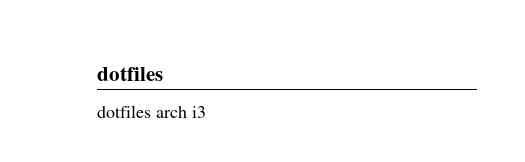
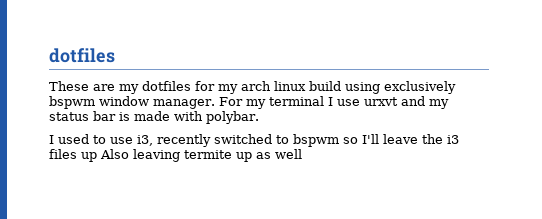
- dotfiles arch i3
+ These are my dotfiles for my arch linux build using exclusively bspwm window manager. For my terminal I use urxvt and my status bar is made with polybar.
+ I used to use i3, recently switched to bspwm so I'll leave the i3 files up Also leaving termite up as well

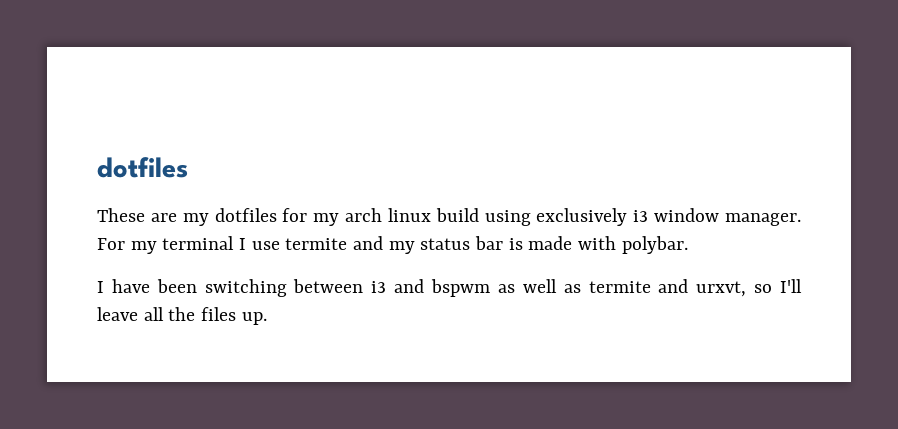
- These are my dotfiles for my arch linux build using exclusively bspwm window manager.
+ These are my dotfiles for my arch linux build using exclusively i3 window manager.
- For my terminal I use urxvt and my status bar is made with polybar.
+ For my terminal I use termite and my status bar is made with polybar.
- I used to use i3, recently switched to bspwm so I'll leave the i3 files up Also leaving termite up as well
+ I have been switching between i3 and bspwm as well as termite and urxvt, so I'll leave all the files up.

